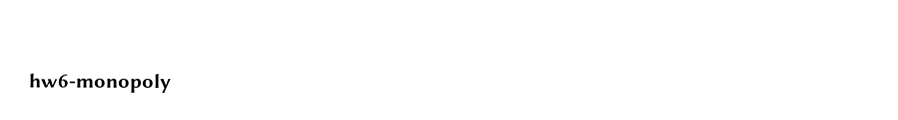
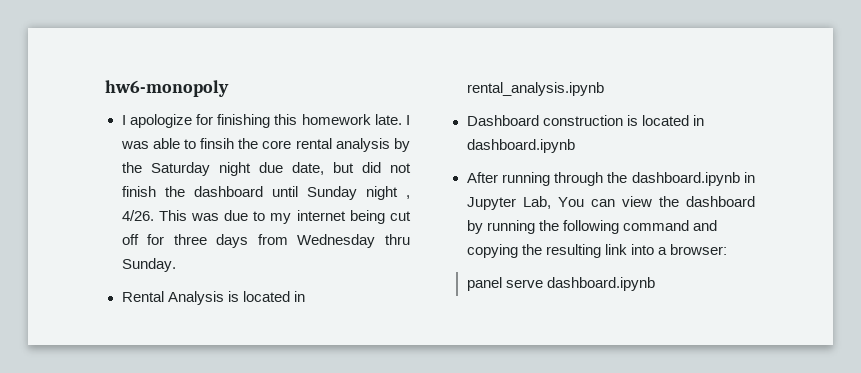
+ I apologize for finishing this homework late. I was able to finsih the core rental analysis by the Saturday night due date, but did not finish the dashboard until Sunday night , 4/26. This was due to my internet being cut off for three days from Wednesday thru Sunday.
+ Rental Analysis is located in rental_analysis.ipynb
+ Dashboard construction is located in dashboard.ipynb
+ After running through the dashboard.ipynb in Jupyter Lab, You can view the dashboard by running the following command and copying the resulting link into a browser:
+ panel serve dashboard.ipynb

